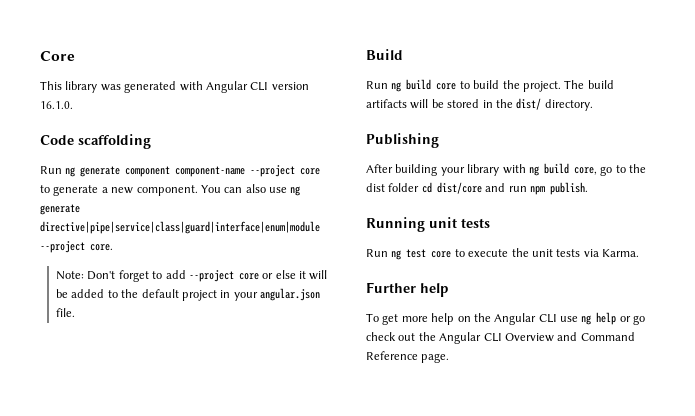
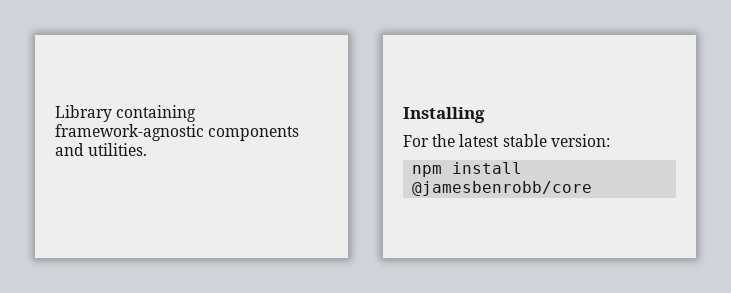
- Core
- This library was generated with Angular CLI version 16.1.0.
- Code scaffolding
- Run ng generate component component-name --project core to generate a new component. You can also use ng generate directive|pipe|service|class|guard|interface|enum|module --project core.
- Note: Don't forget to add --project core or else it will be added to the default project in your angular.json file.
- Build
- Run ng build core to build the project. The build artifacts will be stored in the dist/ directory.
- Publishing
- After building your library with ng build core, go to the dist folder cd dist/core and run npm publish.
- Running unit tests
- Run ng test core to execute the unit tests via Karma.
- Further help
- To get more help on the Angular CLI use ng help or go check out the Angular CLI Overview and Command Reference page.
+ Library containing framework-agnostic components and utilities.
+ Installing
+ For the latest stable version:
+ npm install @jamesbenrobb/core

